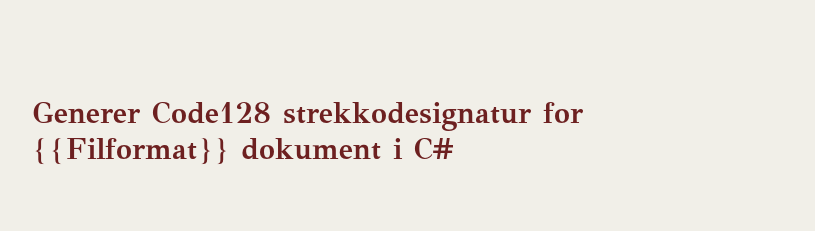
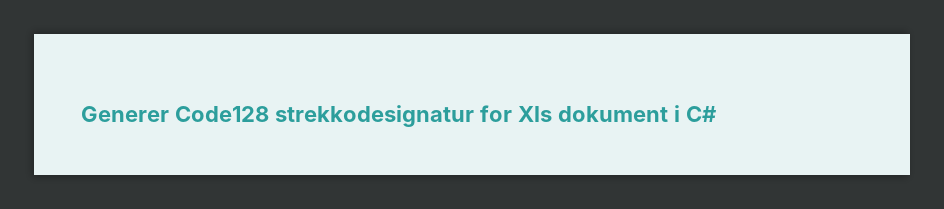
- Generer Code128 strekkodesignatur for {{Filformat}} dokument i C#
+ Generer Code128 strekkodesignatur for Xls dokument i C#

